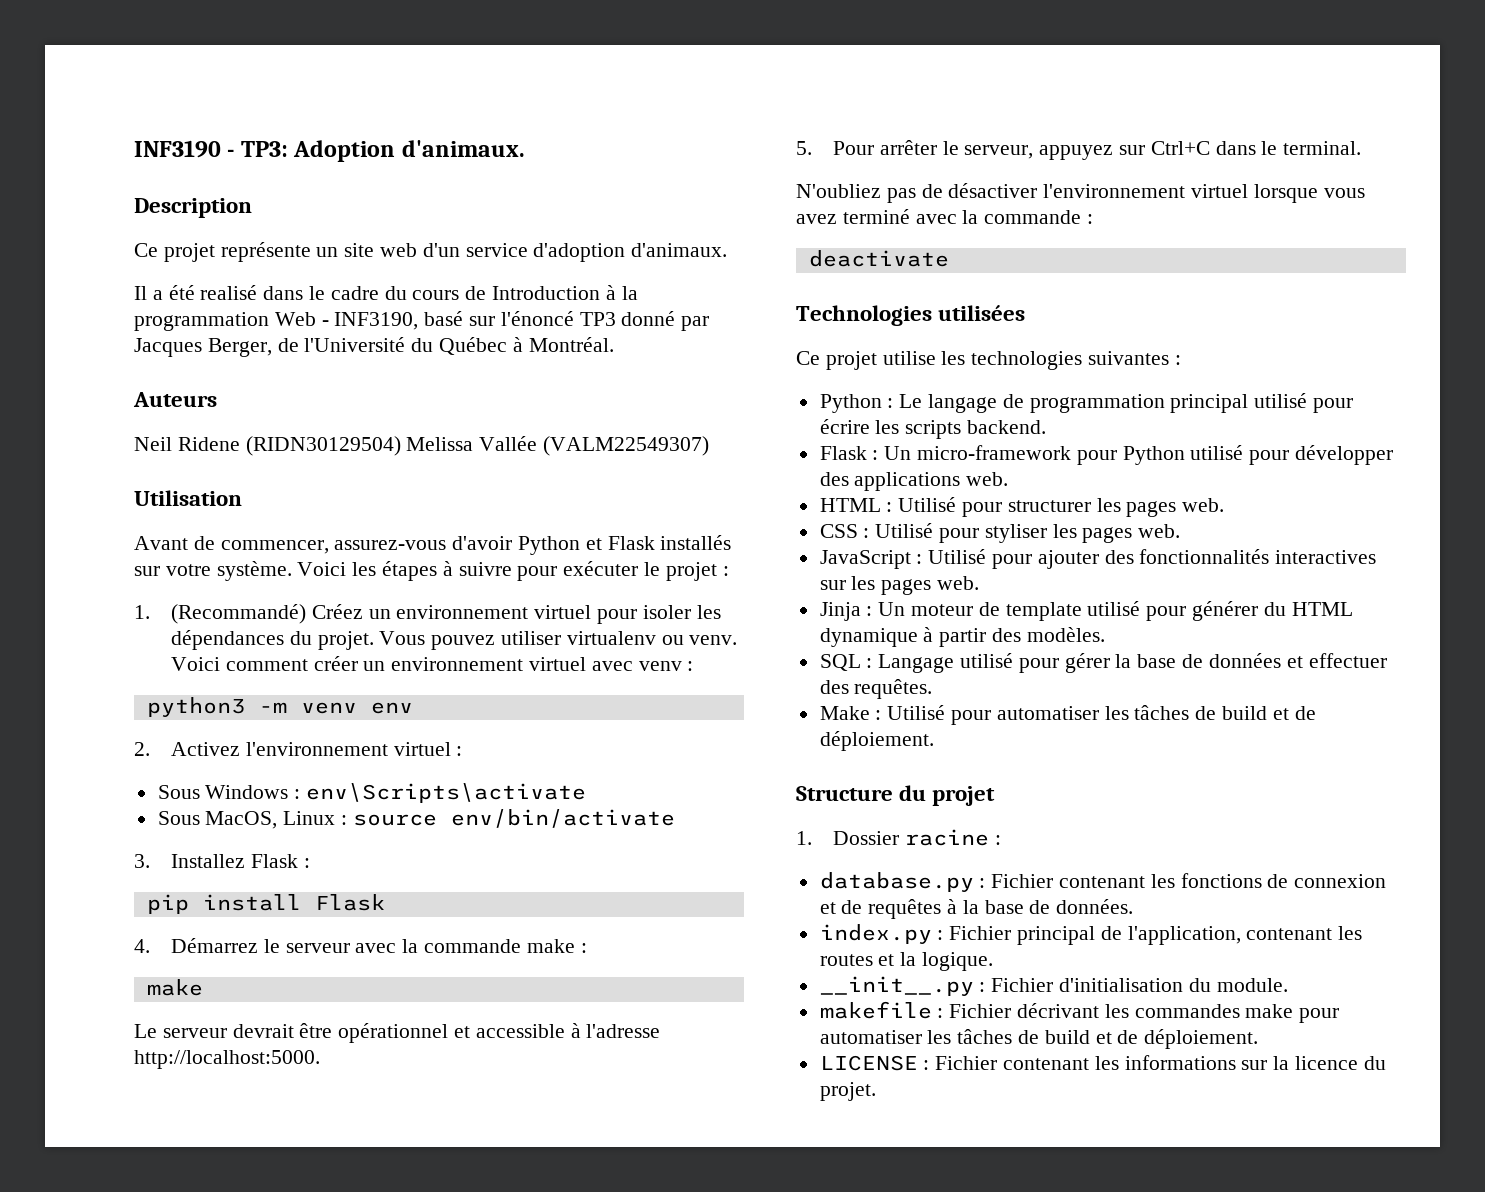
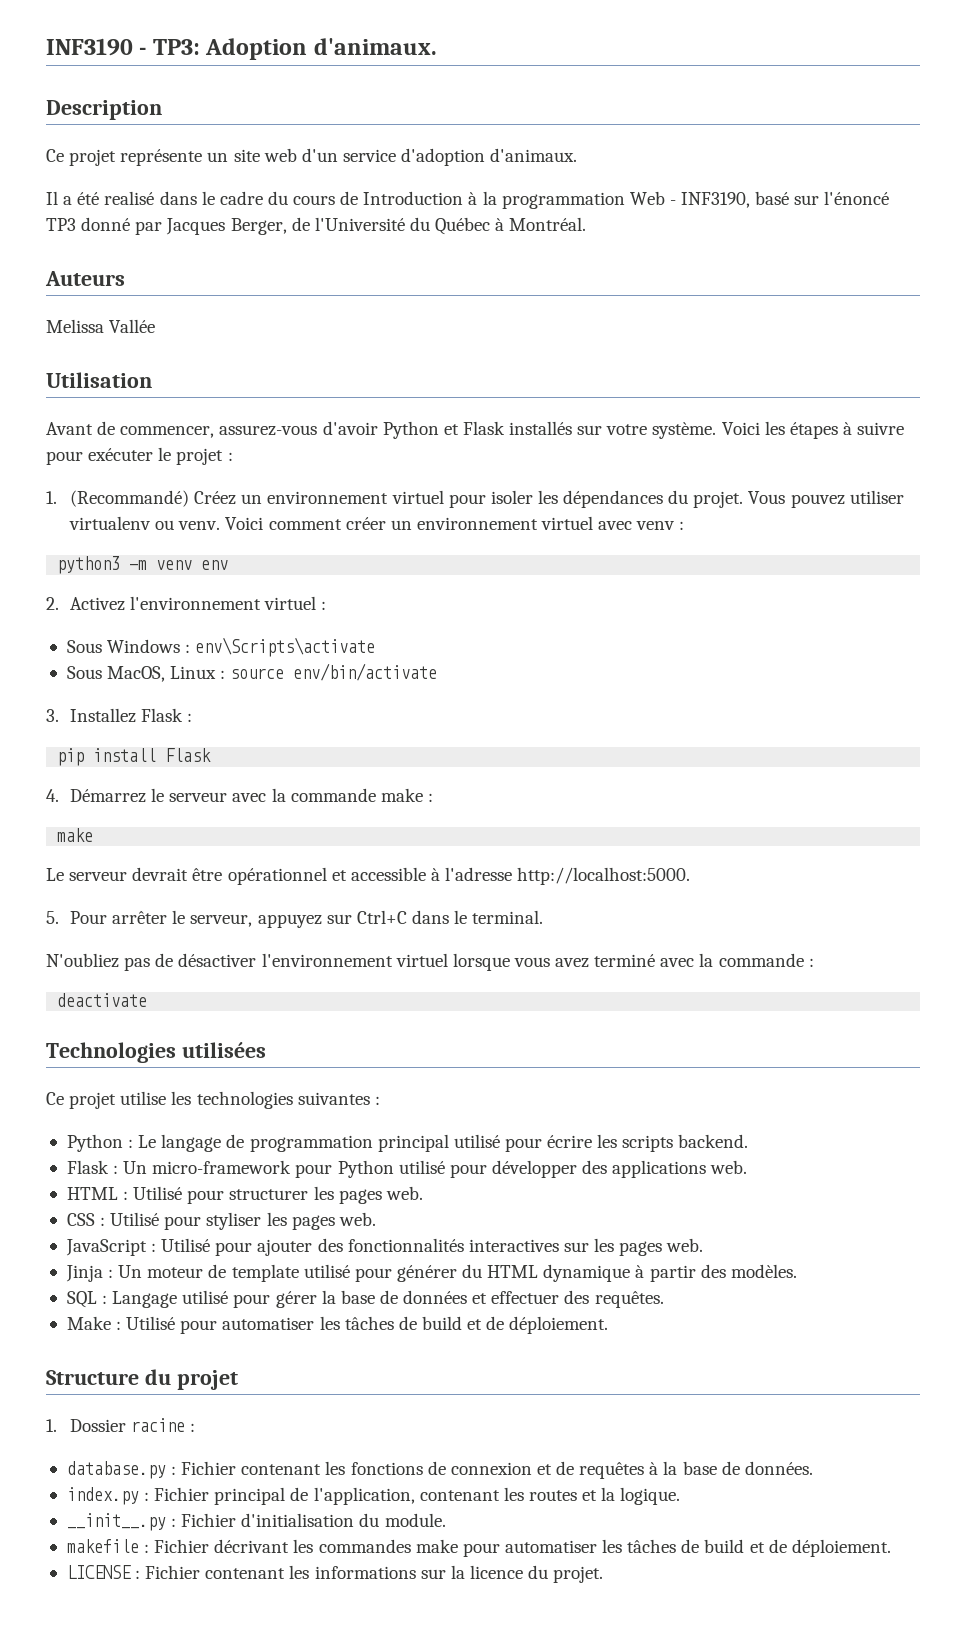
- Neil Ridene (RIDN30129504) Melissa Vallée (VALM22549307)
+ Melissa Vallée

